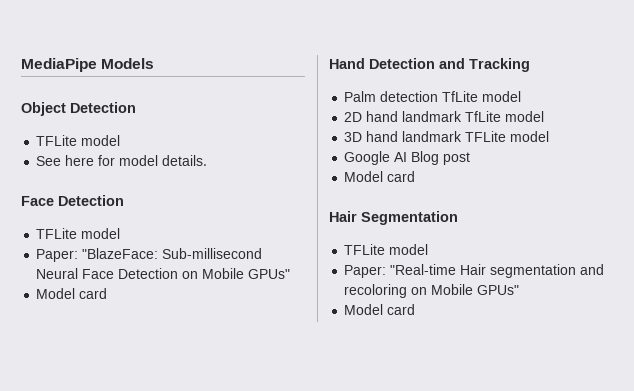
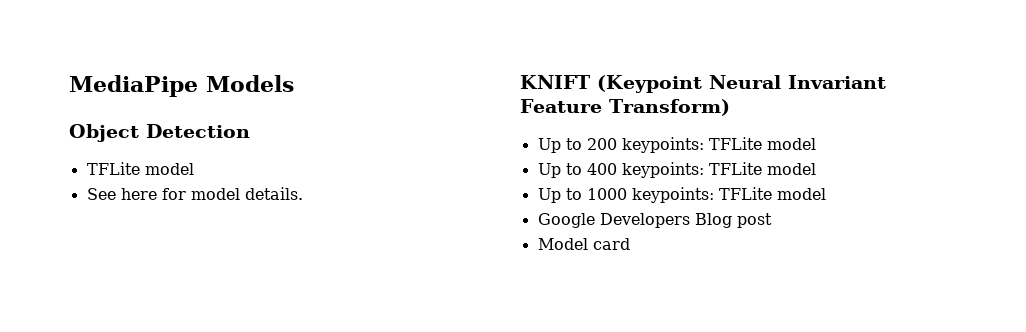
  See here for model details.
- Face Detection
- TFLite model
- Paper: "BlazeFace: Sub-millisecond Neural Face Detection on Mobile GPUs"
- Model card
- Hand Detection and Tracking
- Palm detection TfLite model
- 2D hand landmark TfLite model
- 3D hand landmark TFLite model
+ KNIFT (Keypoint Neural Invariant Feature Transform)
+ Up to 200 keypoints: TFLite model
+ Up to 400 keypoints: TFLite model
+ Up to 1000 keypoints: TFLite model
- Google AI Blog post
+ Google Developers Blog post
- Hair Segmentation
- TFLite model
- Paper: "Real-time Hair segmentation and recoloring on Mobile GPUs"
- Model card

